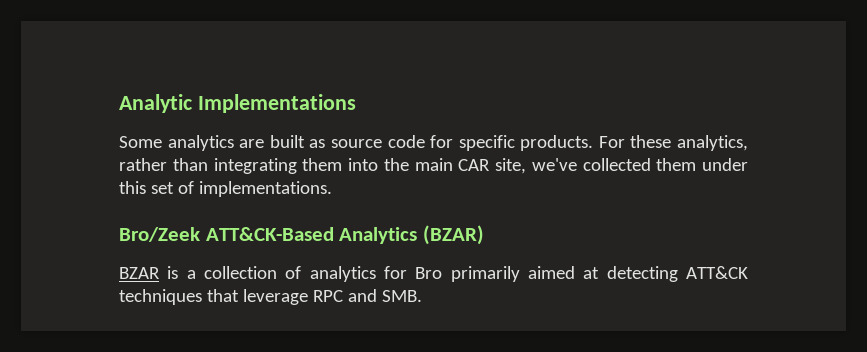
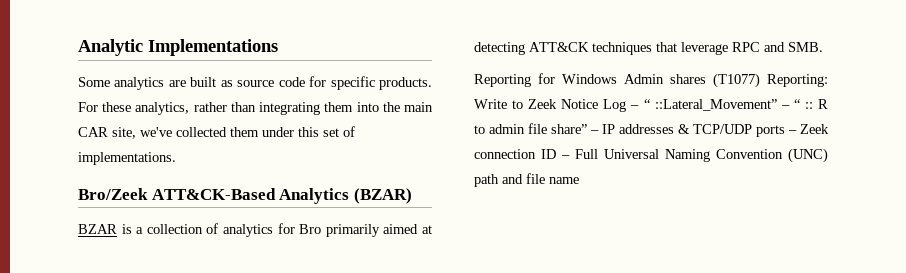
+ Reporting for Windows Admin shares (T1077) Reporting: Write to Zeek Notice Log – “ ::Lateral_Movement” – “ :: R to admin file share” – IP addresses & TCP/UDP ports – Zeek connection ID – Full Universal Naming Convention (UNC) path and file name

